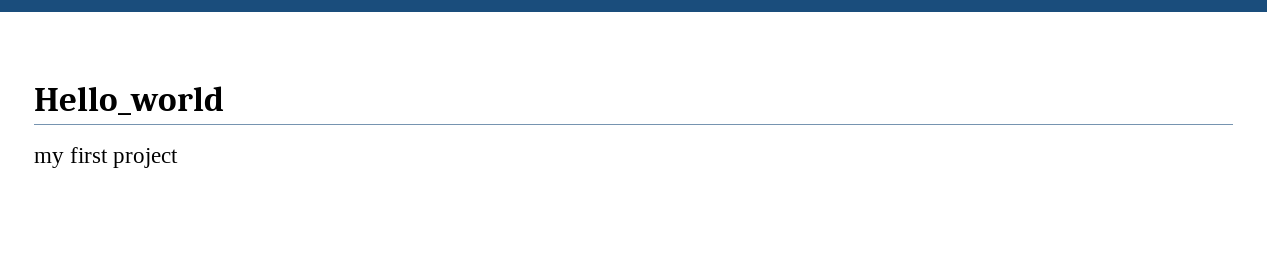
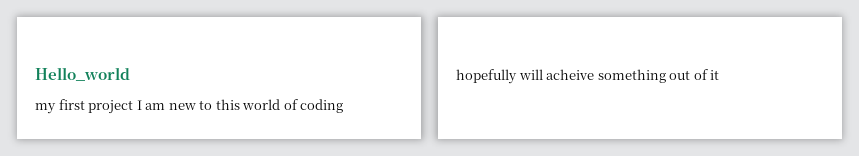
- my first project
+ my first project I am new to this world of coding hopefully will acheive something out of it

